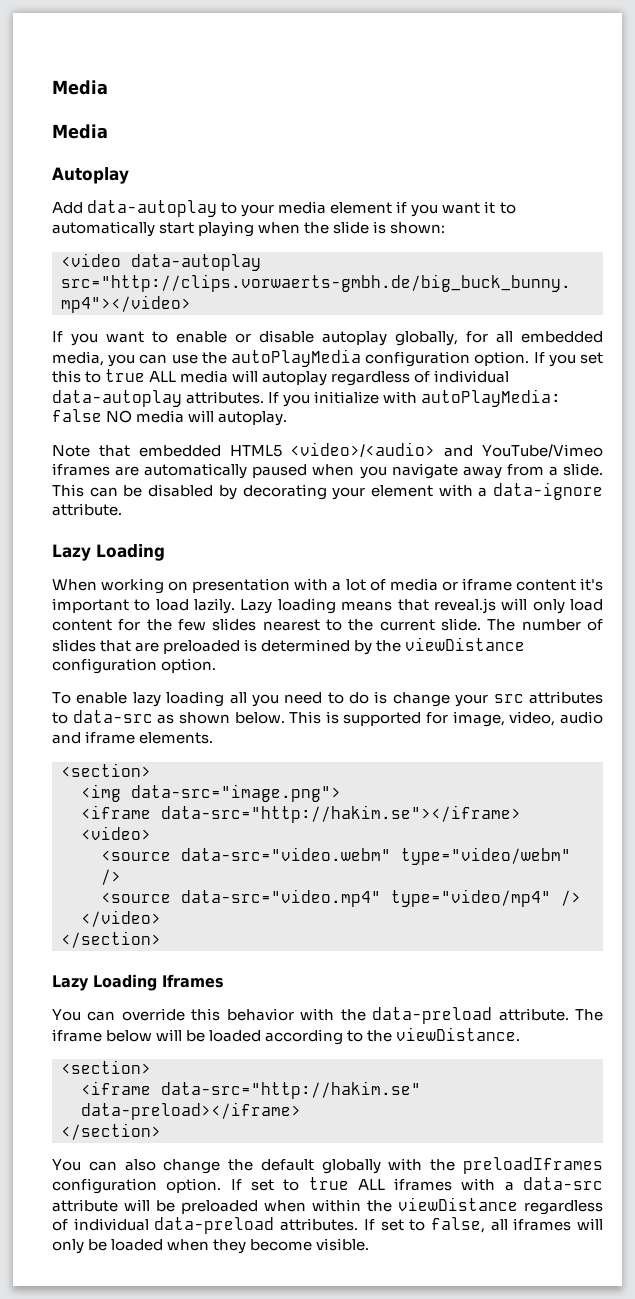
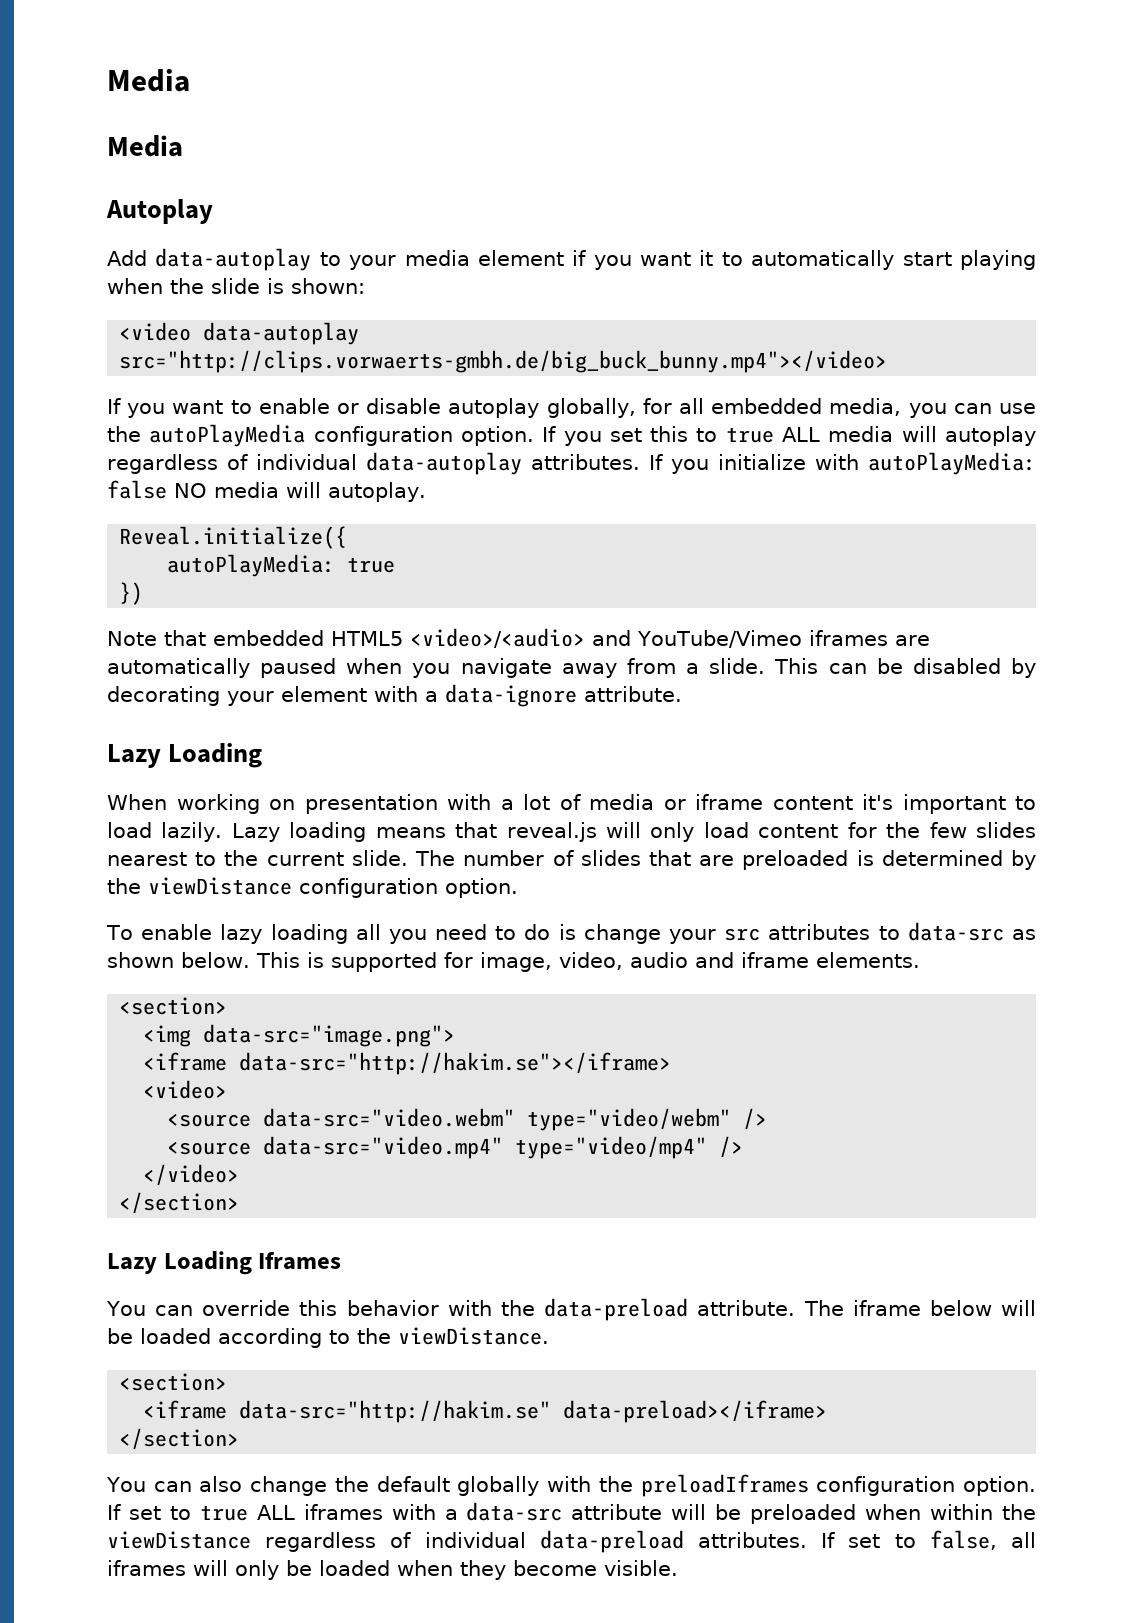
+ Reveal.initialize({
+ autoPlayMedia: true
+ })

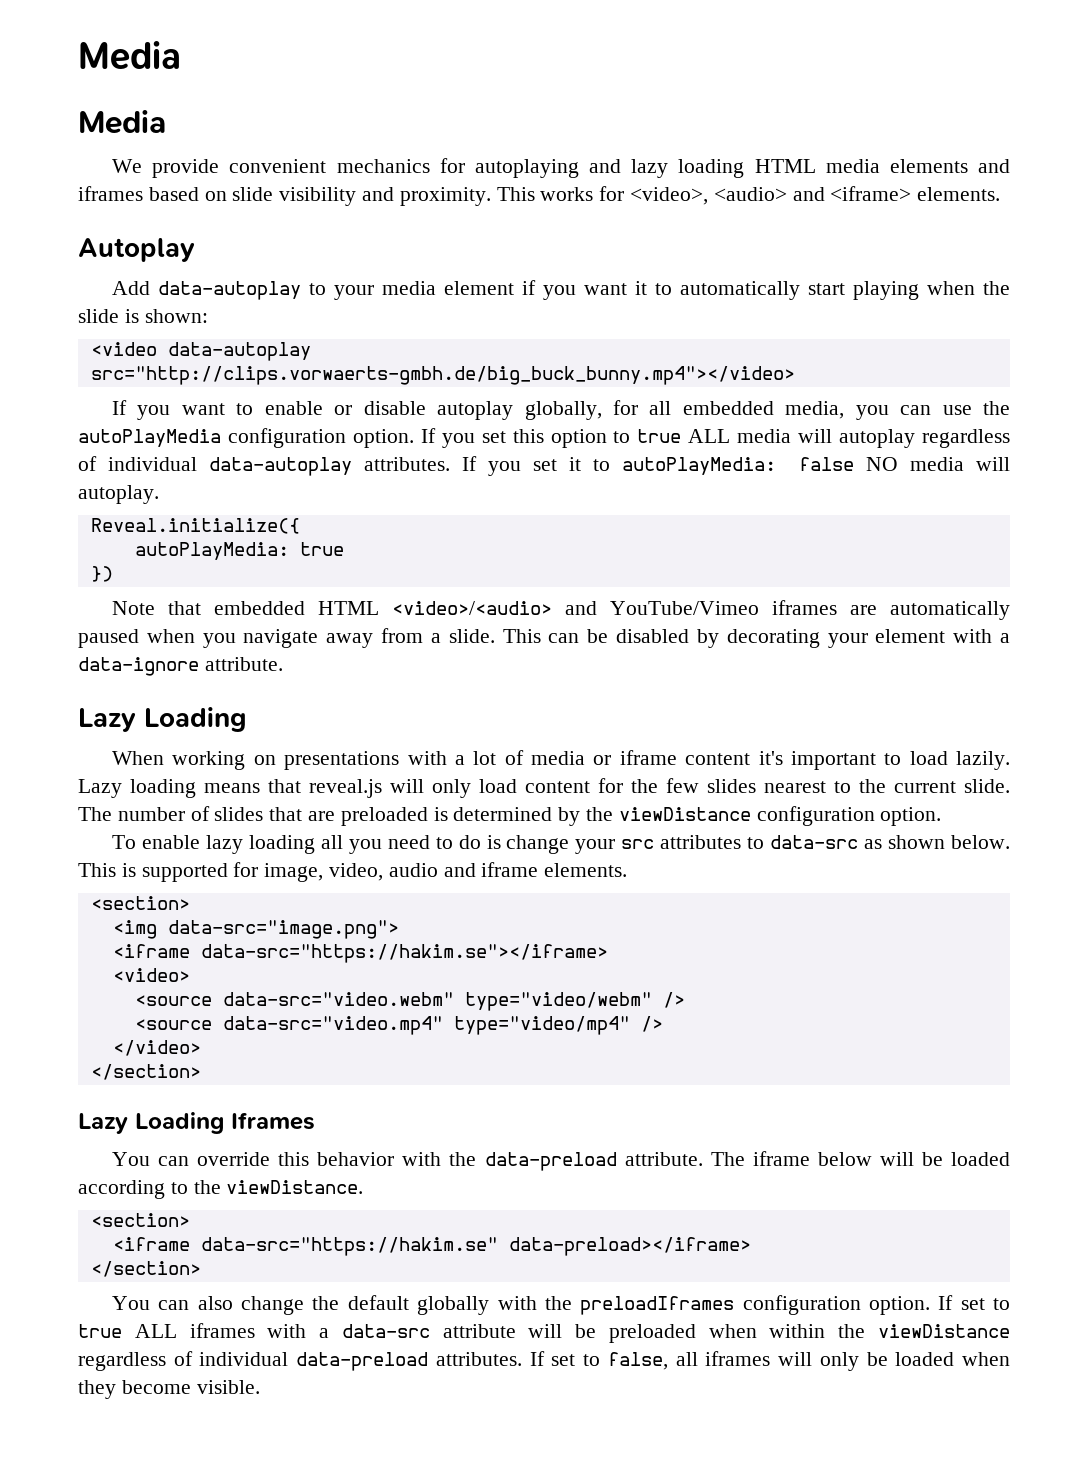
+ We provide convenient mechanics for autoplaying and lazy loading HTML media elements and iframes based on slide visibility and proximity. This works for <video>, <audio> and <iframe> elements.
- If you set this to true ALL media will autoplay regardless of individual data-autoplay attributes.
+ If you set this option to true ALL media will autoplay regardless of individual data-autoplay attributes.
- If you initialize with autoPlayMedia: false NO media will autoplay.
+ If you set it to autoPlayMedia: false NO media will autoplay.
- Note that embedded HTML5 <video>/<audio> and YouTube/Vimeo iframes are automatically paused when you navigate away from a slide.
+ Note that embedded HTML <video>/<audio> and YouTube/Vimeo iframes are automatically paused when you navigate away from a slide.
- When working on presentation with a lot of media or iframe content it's important to load lazily.
+ When working on presentations with a lot of media or iframe content it's important to load lazily.
- <iframe data-src="http://hakim.se"></iframe>
+ <iframe data-src="https://hakim.se"></iframe>
- <iframe data-src="http://hakim.se" data-preload></iframe>
+ <iframe data-src="https://hakim.se" data-preload></iframe>

